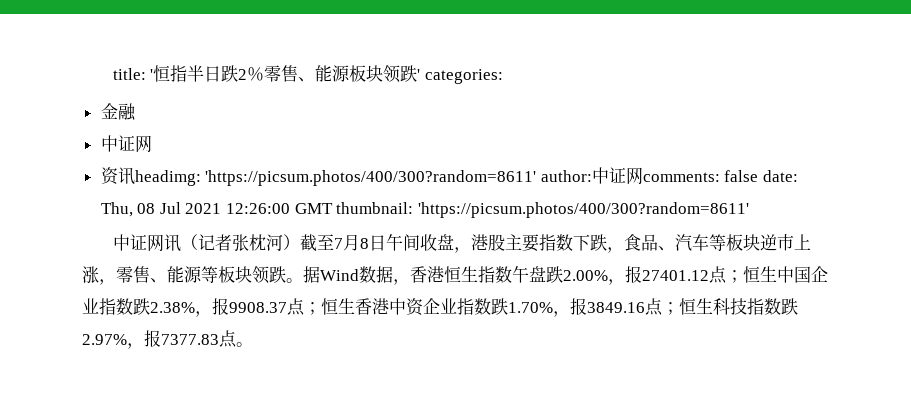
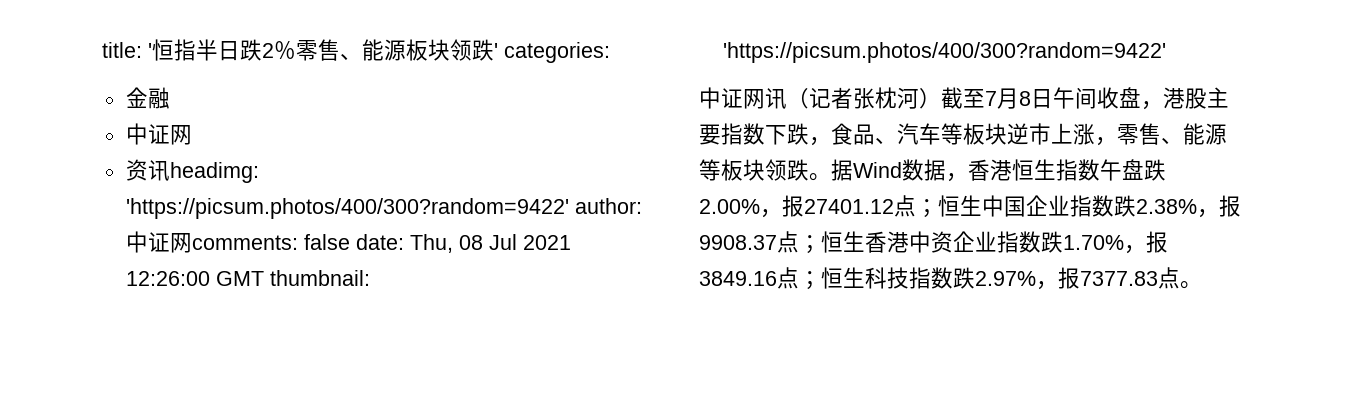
- 资讯headimg: 'https://picsum.photos/400/300?random=8611' author:中证网comments: false date: Thu, 08 Jul 2021 12:26:00 GMT thumbnail: 'https://picsum.photos/400/300?random=8611'
+ 资讯headimg: 'https://picsum.photos/400/300?random=9422' author:中证网comments: false date: Thu, 08 Jul 2021 12:26:00 GMT thumbnail: 'https://picsum.photos/400/300?random=9422'

